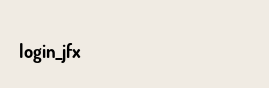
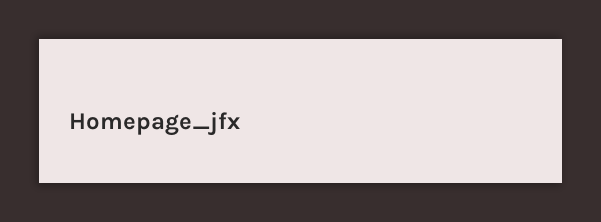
- login_jfx
+ Homepage_jfx

